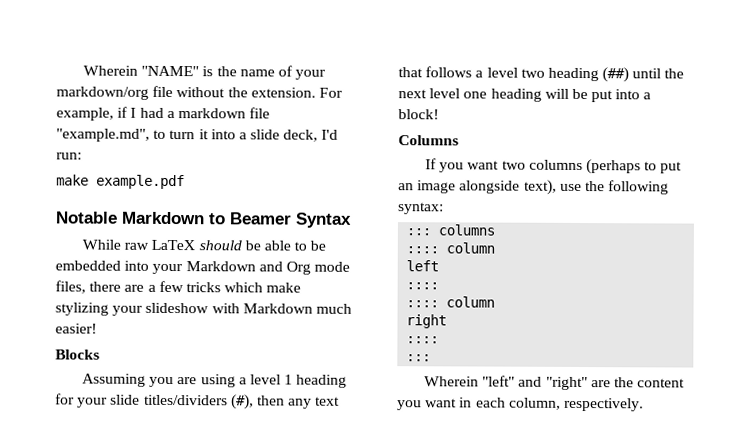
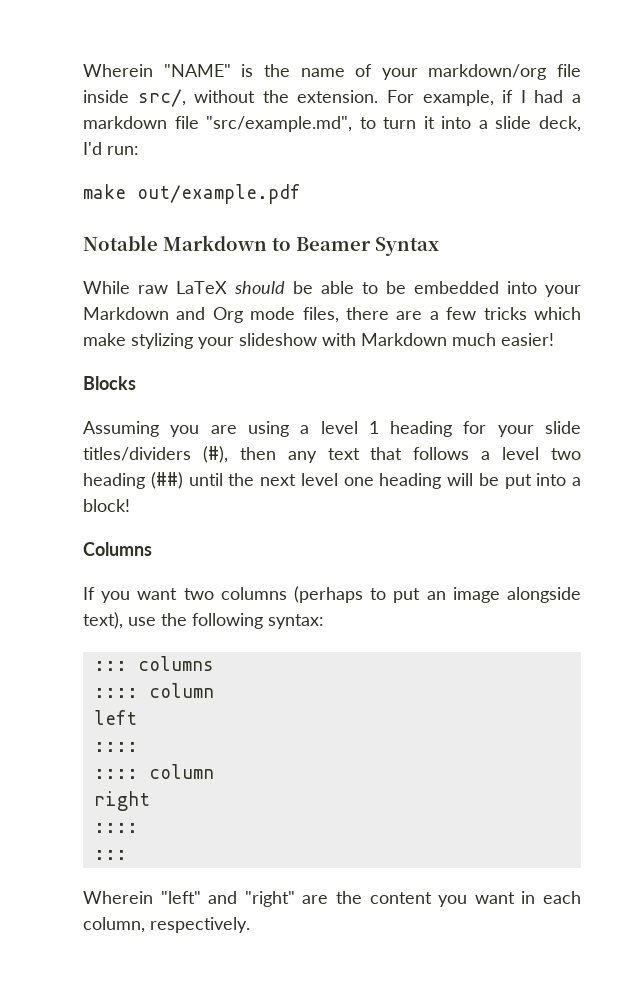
- Wherein "NAME" is the name of your markdown/org file without the extension.
+ Wherein "NAME" is the name of your markdown/org file inside src/, without the extension.
- For example, if I had a markdown file "example.md", to turn it into a slide deck, I'd run:
+ For example, if I had a markdown file "src/example.md", to turn it into a slide deck, I'd run:
- make example.pdf
+ make out/example.pdf

